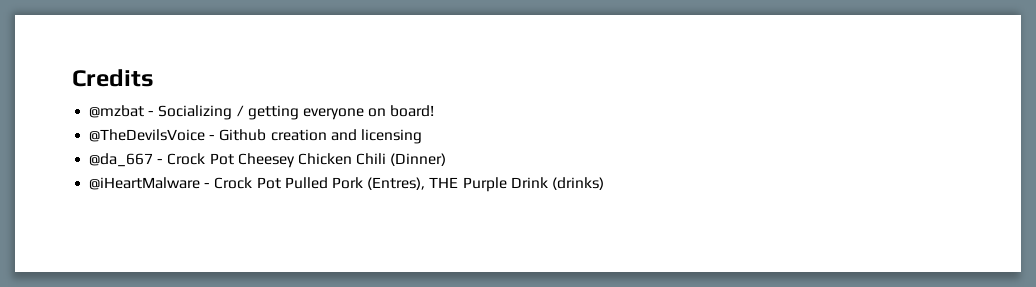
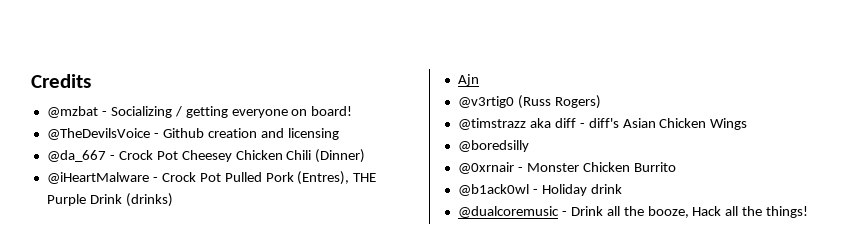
+ Ajn
+ @v3rtig0 (Russ Rogers)
+ @timstrazz aka diff - diff's Asian Chicken Wings
+ @boredsilly
+ @0xrnair - Monster Chicken Burrito
+ @b1ack0wl - Holiday drink
+ @dualcoremusic - Drink all the booze, Hack all the things!

